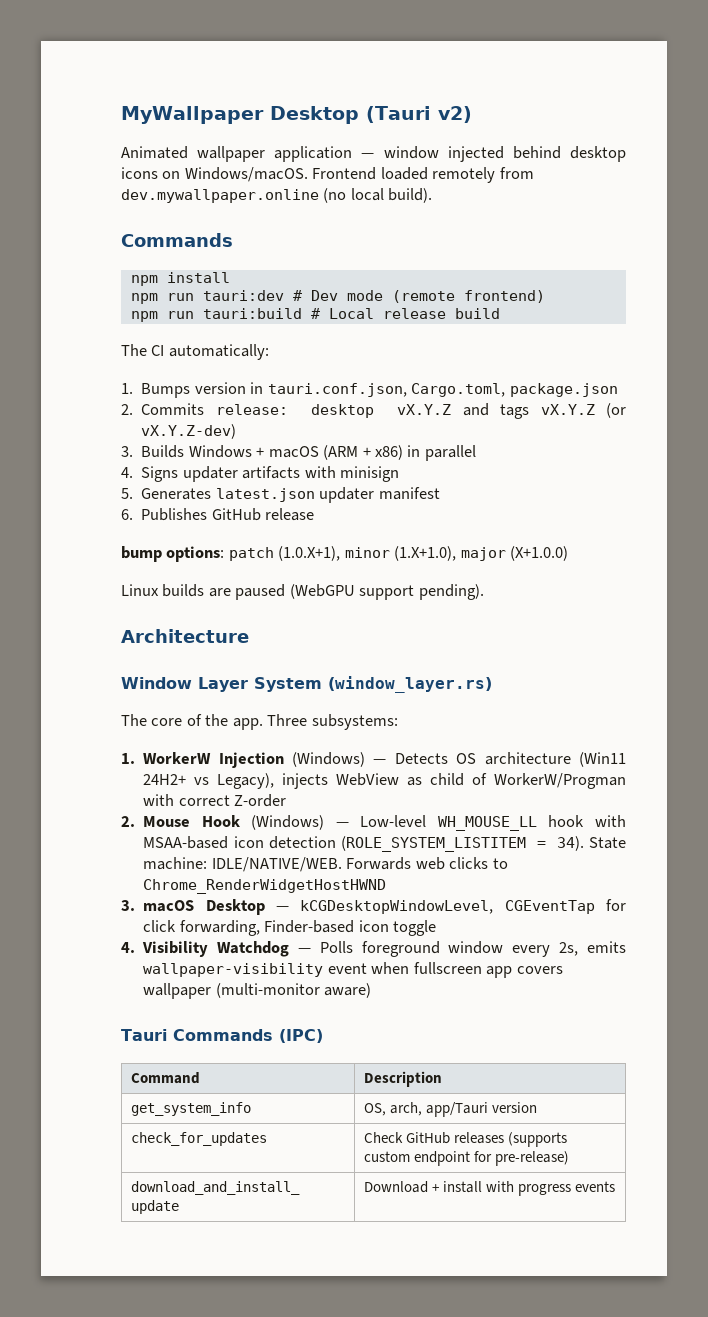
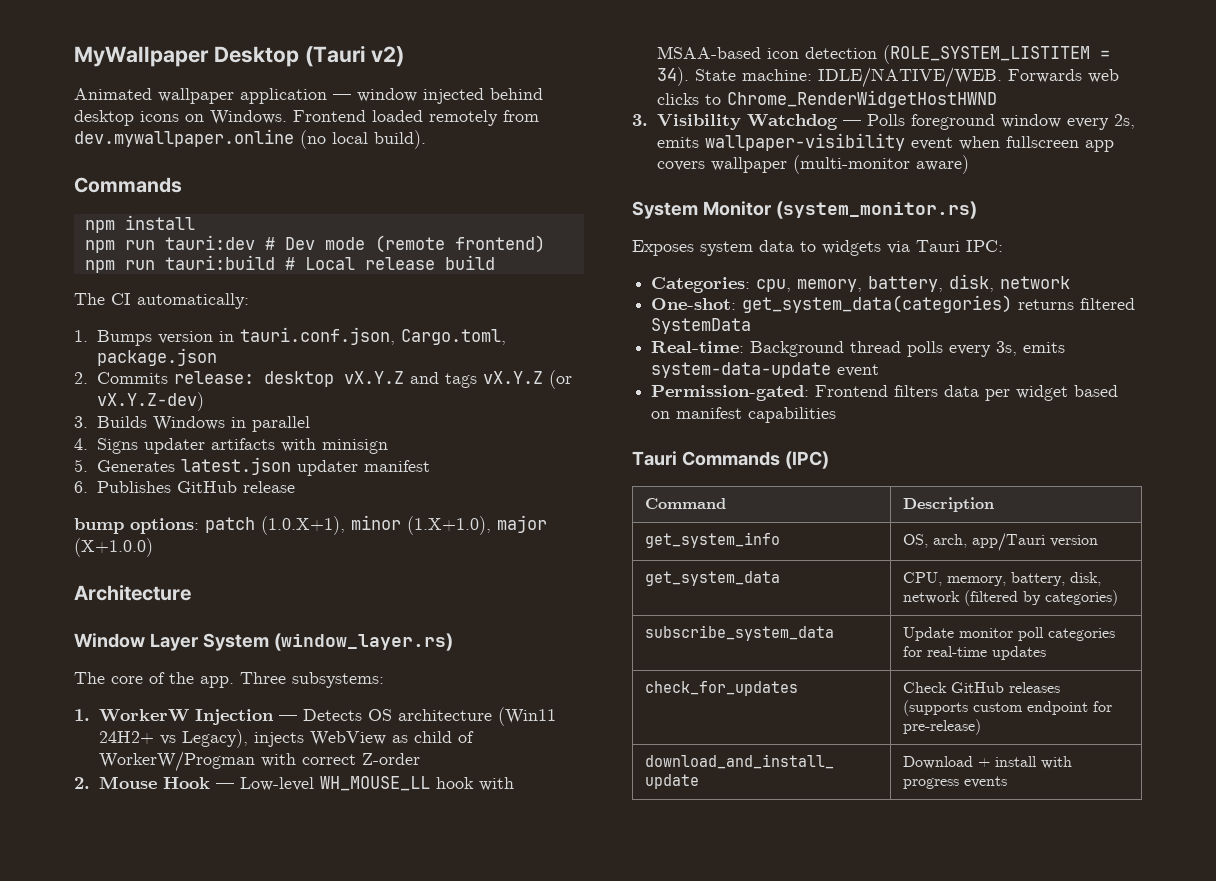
- Animated wallpaper application — window injected behind desktop icons on Windows/macOS.
+ Animated wallpaper application — window injected behind desktop icons on Windows.
- 3. Builds Windows + macOS (ARM + x86) in parallel
+ 3. Builds Windows in parallel
- Linux builds are paused (WebGPU support pending).
- 1. WorkerW Injection (Windows) — Detects OS architecture (Win11 24H2+ vs Legacy), injects WebView as child of WorkerW/Progman with correct Z-order
+ 1. WorkerW Injection — Detects OS architecture (Win11 24H2+ vs Legacy), injects WebView as child of WorkerW/Progman with correct Z-order
- 2. Mouse Hook (Windows) — Low-level WH_MOUSE_LL hook with MSAA-based icon detection (ROLE_SYSTEM_LISTITEM = 34).
+ 2. Mouse Hook — Low-level WH_MOUSE_LL hook with MSAA-based icon detection (ROLE_SYSTEM_LISTITEM = 34).
- 3. macOS Desktop — kCGDesktopWindowLevel, CGEventTap for click forwarding, Finder-based icon toggle
- 4. Visibility Watchdog — Polls foreground window every 2s, emits wallpaper-visibility event when fullscreen app covers wallpaper (multi-monitor aware)
+ 3. Visibility Watchdog — Polls foreground window every 2s, emits wallpaper-visibility event when fullscreen app covers wallpaper (multi-monitor aware)
+ System Monitor (system_monitor.rs)
+ Exposes system data to widgets via Tauri IPC:
+ Categories: cpu, memory, battery, disk, network
+ One-shot: get_system_data(categories) returns filtered SystemData
+ Real-time: Background thread polls every 3s, emits system-data-update event
+ Permission-gated: Frontend filters data per widget based on manifest capabilities
+ get_system_data | CPU, memory, battery, disk, network (filtered by categories)
+ subscribe_system_data | Update monitor poll categories for real-time updates

